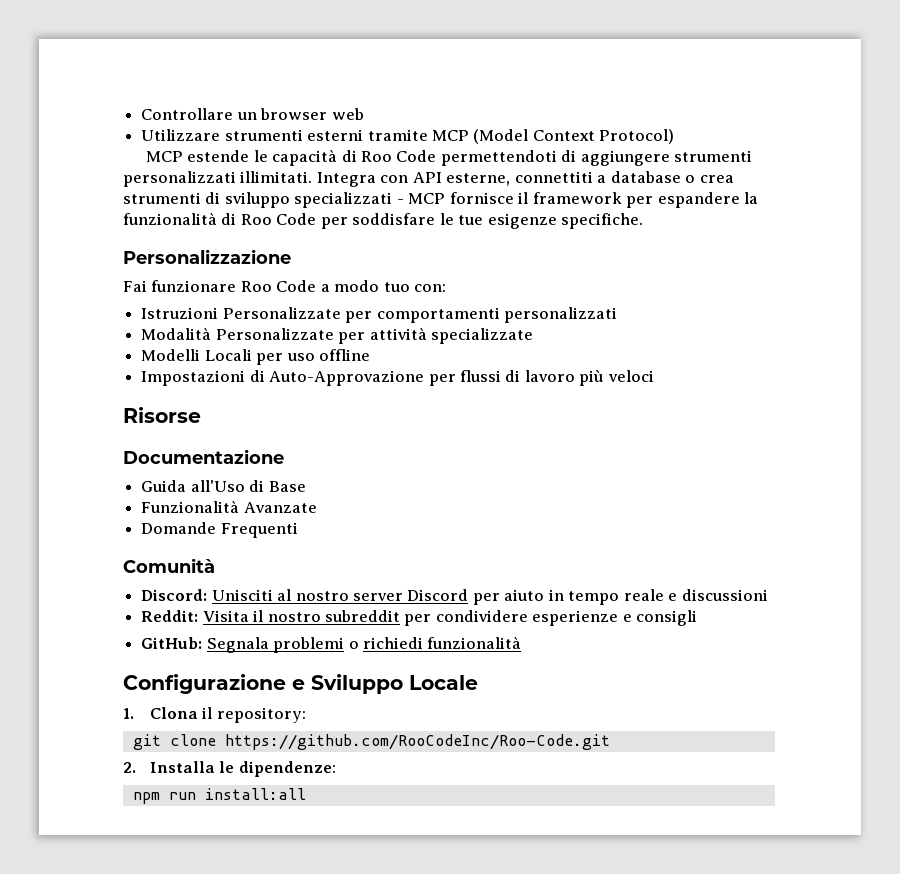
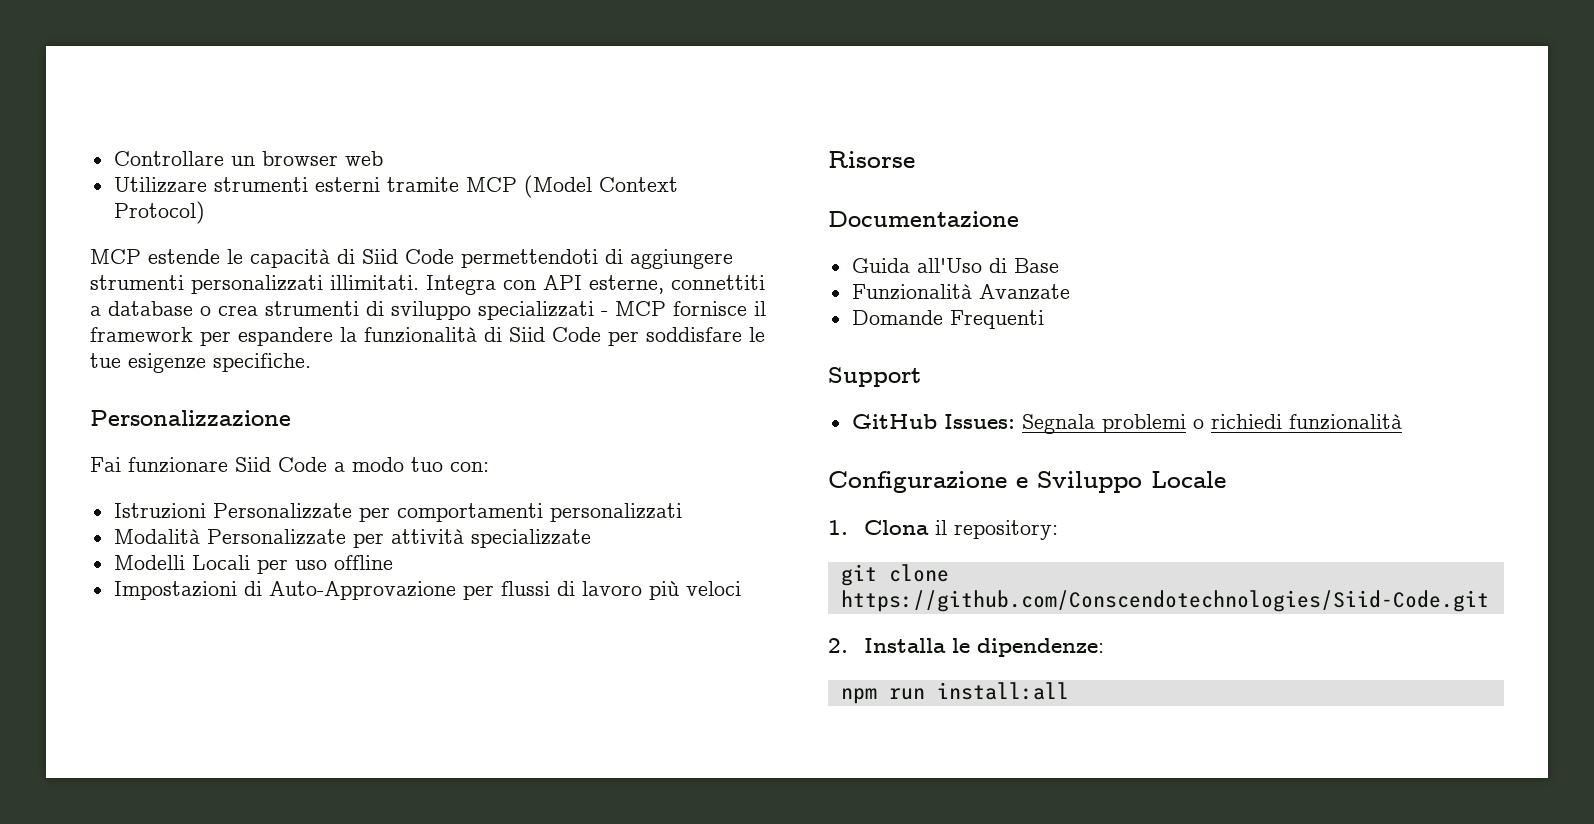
- MCP estende le capacità di Roo Code permettendoti di aggiungere strumenti personalizzati illimitati.
+ MCP estende le capacità di Siid Code permettendoti di aggiungere strumenti personalizzati illimitati.
- Integra con API esterne, connettiti a database o crea strumenti di sviluppo specializzati - MCP fornisce il framework per espandere la funzionalità di Roo Code per soddisfare le tue esigenze specifiche.
+ Integra con API esterne, connettiti a database o crea strumenti di sviluppo specializzati - MCP fornisce il framework per espandere la funzionalità di Siid Code per soddisfare le tue esigenze specifiche.
- Fai funzionare Roo Code a modo tuo con:
+ Fai funzionare Siid Code a modo tuo con:
- Comunità
- Discord: Unisciti al nostro server Discord per aiuto in tempo reale e discussioni
- Reddit: Visita il nostro subreddit per condividere esperienze e consigli
- GitHub: Segnala problemi o richiedi funzionalità
+ Support
+ GitHub Issues: Segnala problemi o richiedi funzionalità
- git clone https://github.com/RooCodeInc/Roo-Code.git
+ git clone https://github.com/Conscendotechnologies/Siid-Code.git

